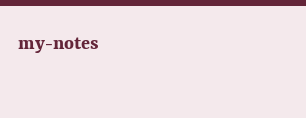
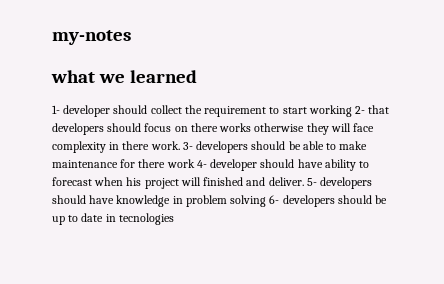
+ what we learned
+ 1- developer should collect the requirement to start working 2- that developers should focus on there works otherwise they will face complexity in there work. 3- developers should be able to make maintenance for there work 4- developer should have ability to forecast when his project will finished and deliver. 5- developers should have knowledge in problem solving 6- developers should be up to date in tecnologies

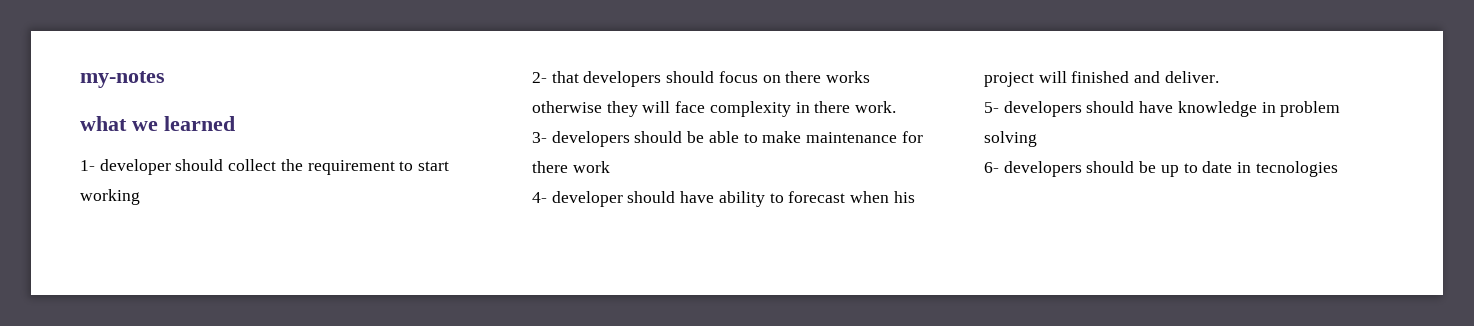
- 1- developer should collect the requirement to start working 2- that developers should focus on there works otherwise they will face complexity in there work. 3- developers should be able to make maintenance for there work 4- developer should have ability to forecast when his project will finished and deliver. 5- developers should have knowledge in problem solving 6- developers should be up to date in tecnologies
+ 1- developer should collect the requirement to start working
+ 2- that developers should focus on there works otherwise they will face complexity in there work.
+ 3- developers should be able to make maintenance for there work
+ 4- developer should have ability to forecast when his project will finished and deliver.
+ 5- developers should have knowledge in problem solving
+ 6- developers should be up to date in tecnologies

